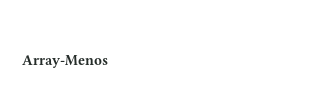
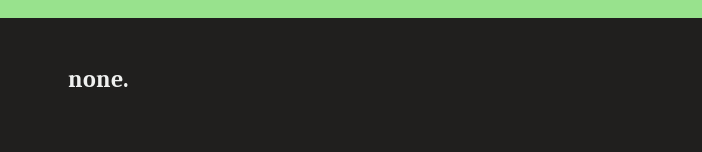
- Array-Menos
+ none.

